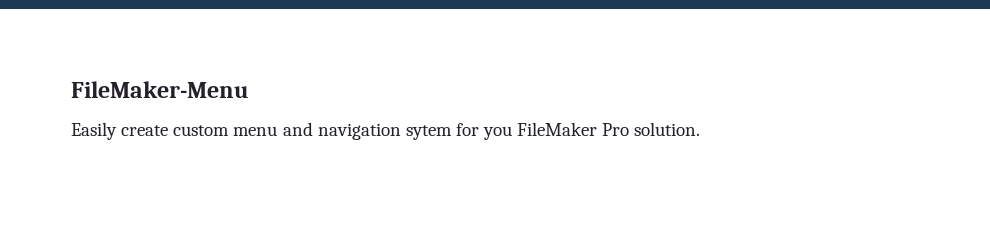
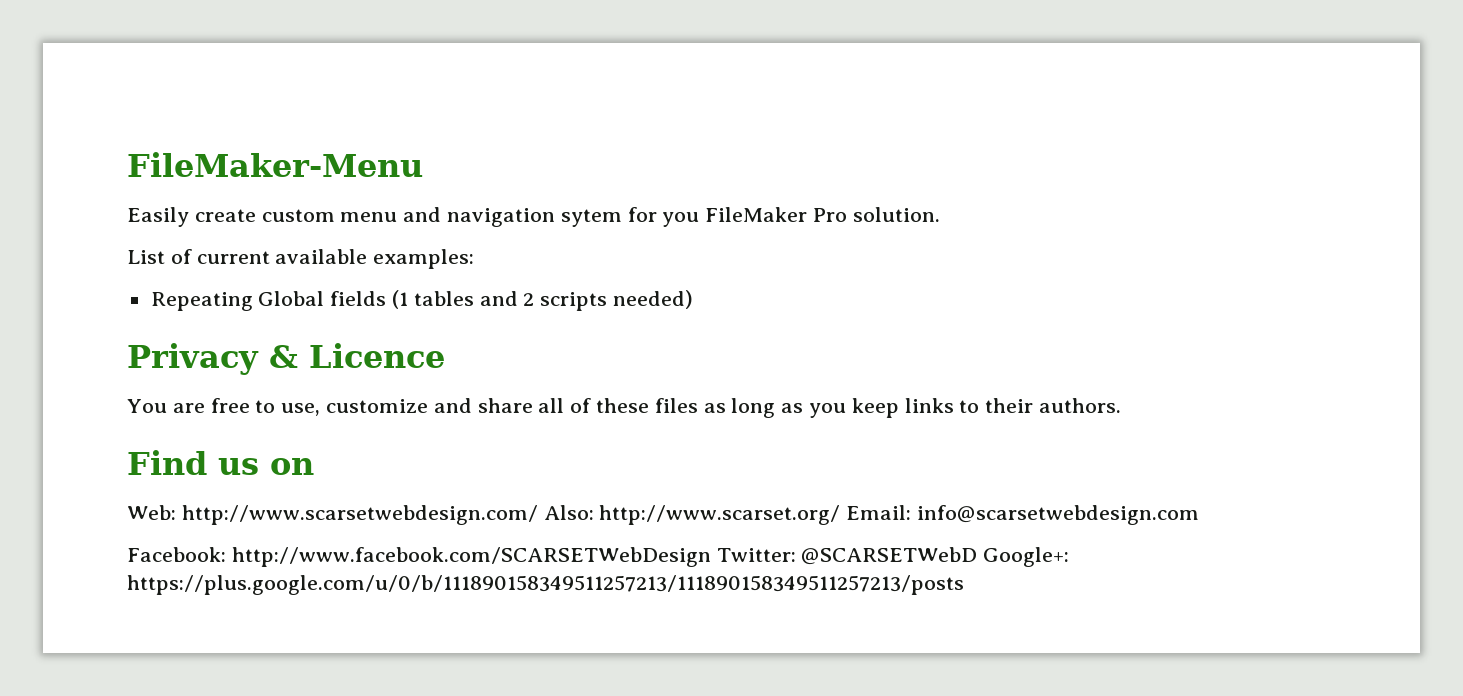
+ List of current available examples:
+ Repeating Global fields (1 tables and 2 scripts needed)
+ Privacy & Licence
+ You are free to use, customize and share all of these files as long as you keep links to their authors.
+ Find us on
+ Web: http://www.scarsetwebdesign.com/ Also: http://www.scarset.org/ Email: info@scarsetwebdesign.com
+ Facebook: http://www.facebook.com/SCARSETWebDesign Twitter: @SCARSETWebD Google+: https://plus.google.com/u/0/b/111890158349511257213/111890158349511257213/posts

